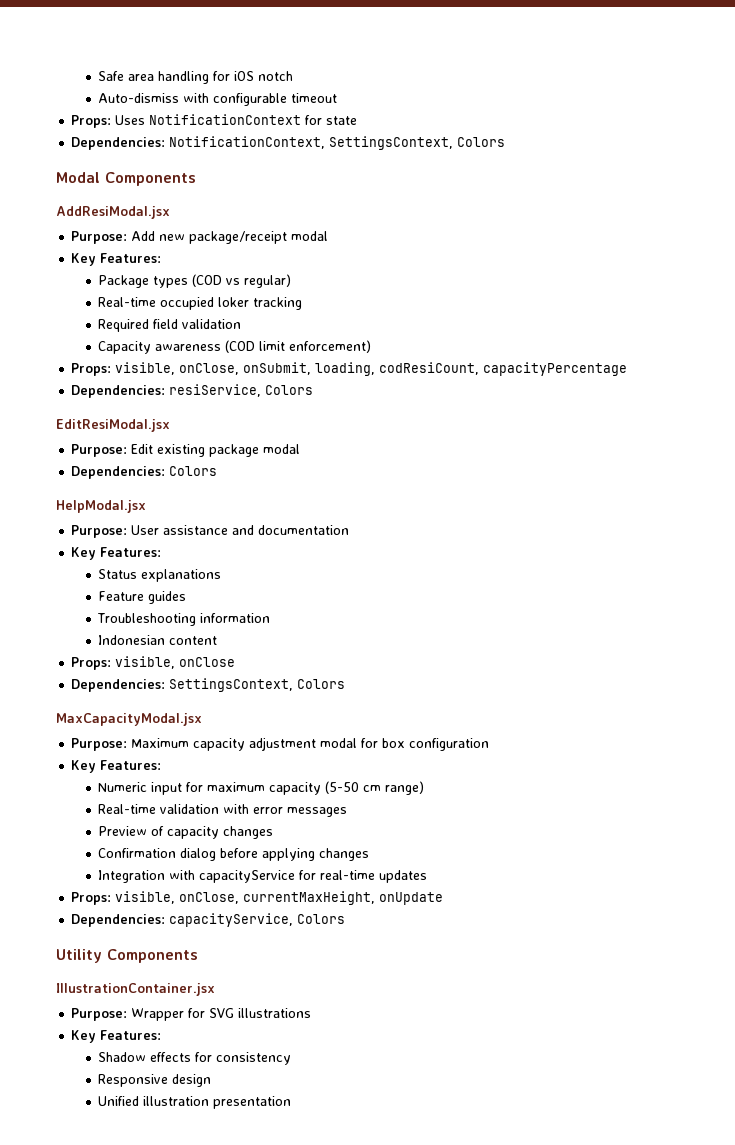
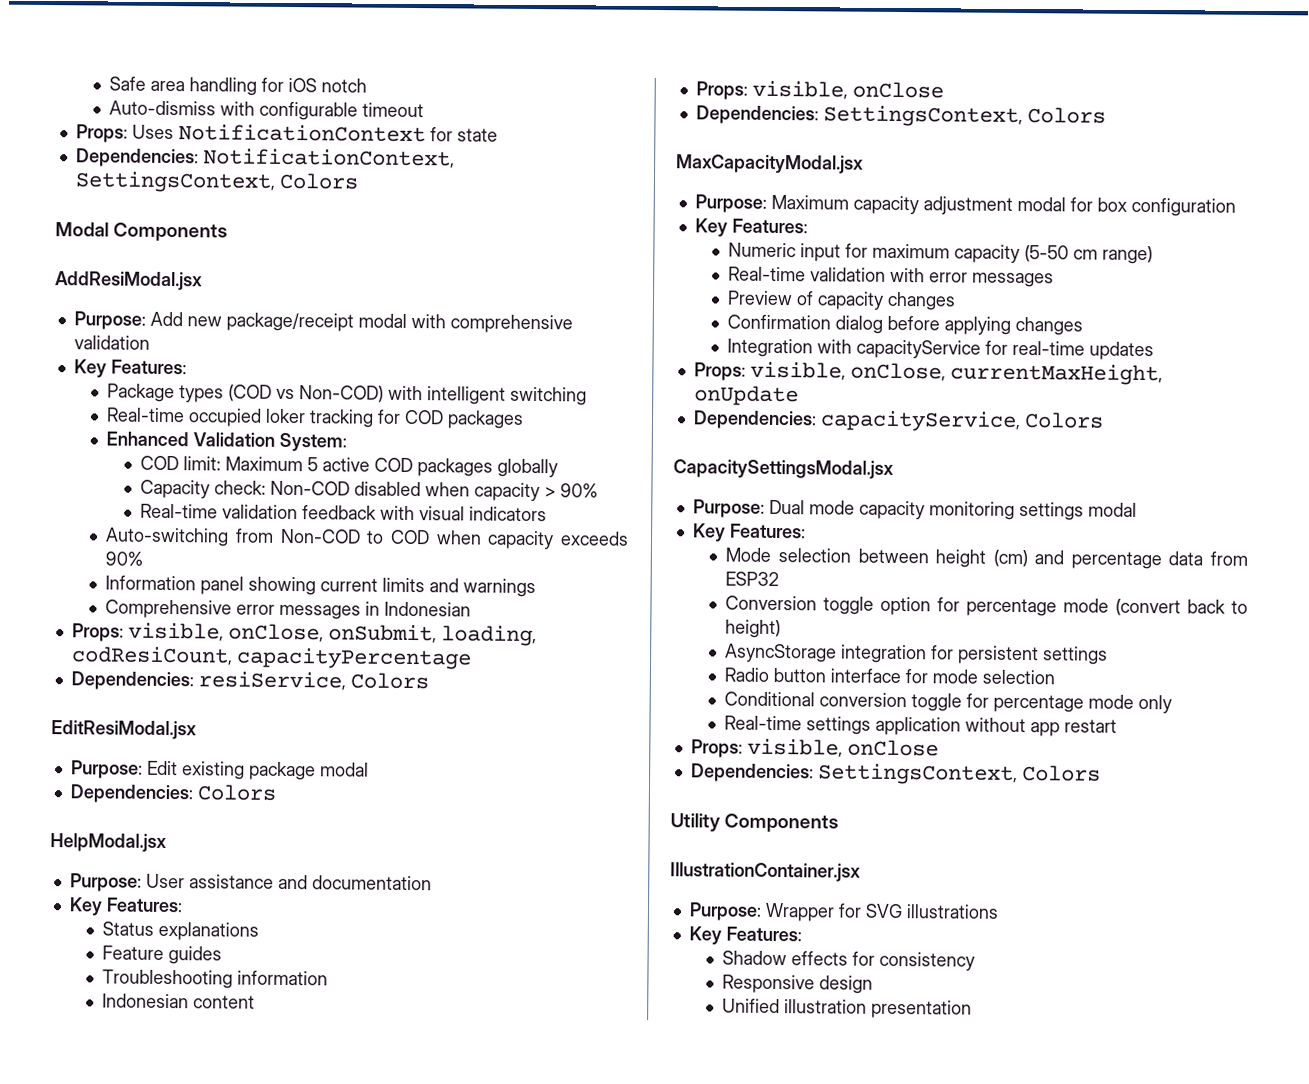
- Purpose: Add new package/receipt modal
+ Purpose: Add new package/receipt modal with comprehensive validation
- Package types (COD vs regular)
+ Package types (COD vs Non-COD) with intelligent switching
- Real-time occupied loker tracking
- Required field validation
- Capacity awareness (COD limit enforcement)
+ Real-time occupied loker tracking for COD packages
+ Enhanced Validation System:
+ COD limit: Maximum 5 active COD packages globally
+ Capacity check: Non-COD disabled when capacity > 90%
+ Real-time validation feedback with visual indicators
+ Auto-switching from Non-COD to COD when capacity exceeds 90%
+ Information panel showing current limits and warnings
+ Comprehensive error messages in Indonesian
+ CapacitySettingsModal.jsx
+ Purpose: Dual mode capacity monitoring settings modal
+ Key Features:
+ Mode selection between height (cm) and percentage data from ESP32
+ Conversion toggle option for percentage mode (convert back to height)
+ AsyncStorage integration for persistent settings
+ Radio button interface for mode selection
+ Conditional conversion toggle for percentage mode only
+ Real-time settings application without app restart
+ Props: visible, onClose
+ Dependencies: SettingsContext, Colors

